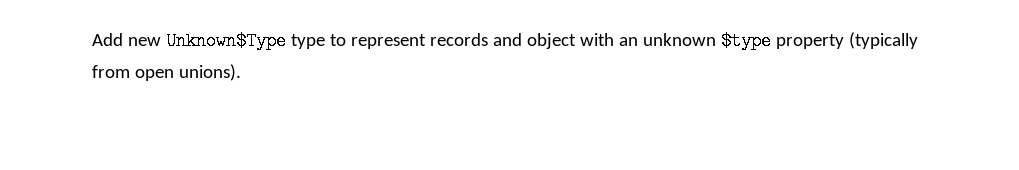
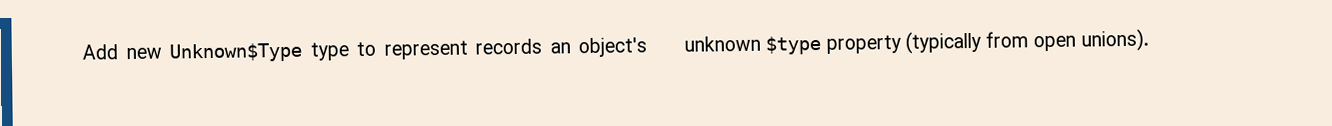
- Add new Unknown$Type type to represent records and object with an unknown $type property (typically from open unions).
+ Add new Unknown$Type type to represent records an object's unknown $type property (typically from open unions).

